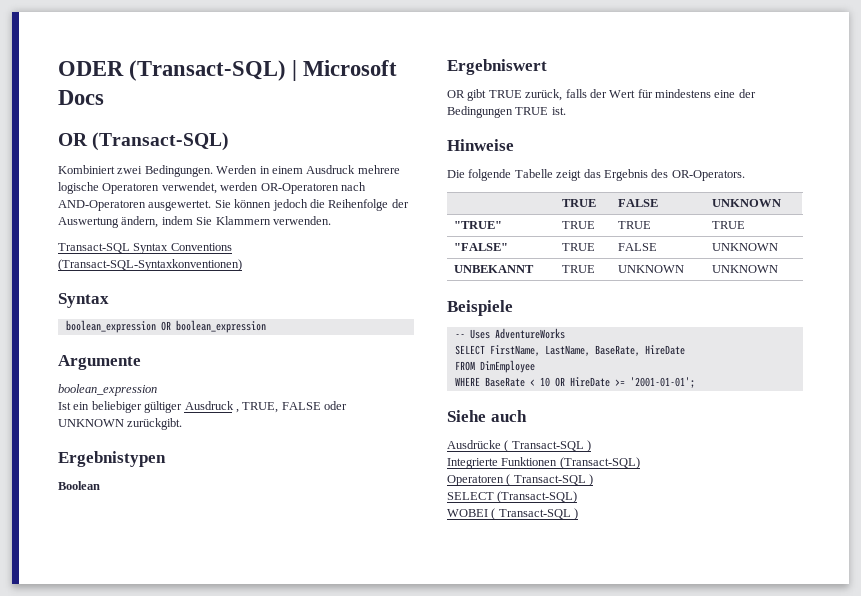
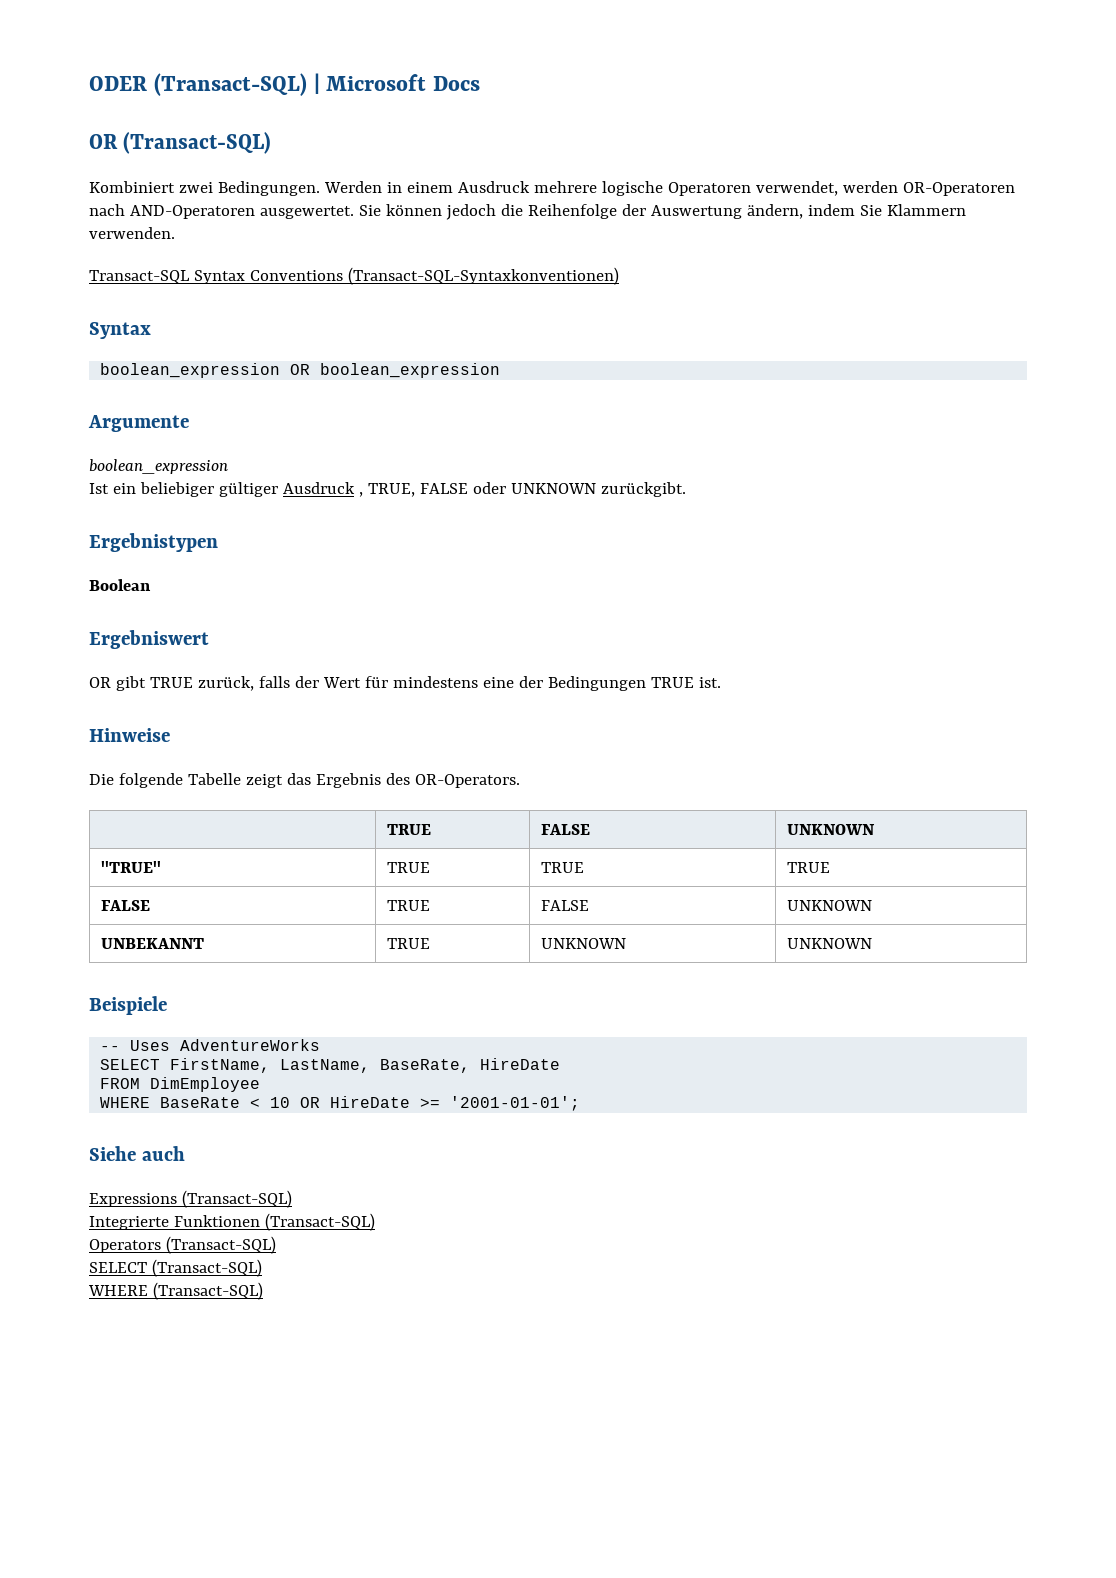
- "FALSE" | TRUE | FALSE | UNKNOWN
+ FALSE | TRUE | FALSE | UNKNOWN
- Ausdrücke ( Transact-SQL )
+ Expressions (Transact-SQL)
- Operatoren ( Transact-SQL )
+ Operators (Transact-SQL)
  SELECT (Transact-SQL)
- WOBEI ( Transact-SQL )
+ WHERE (Transact-SQL)

